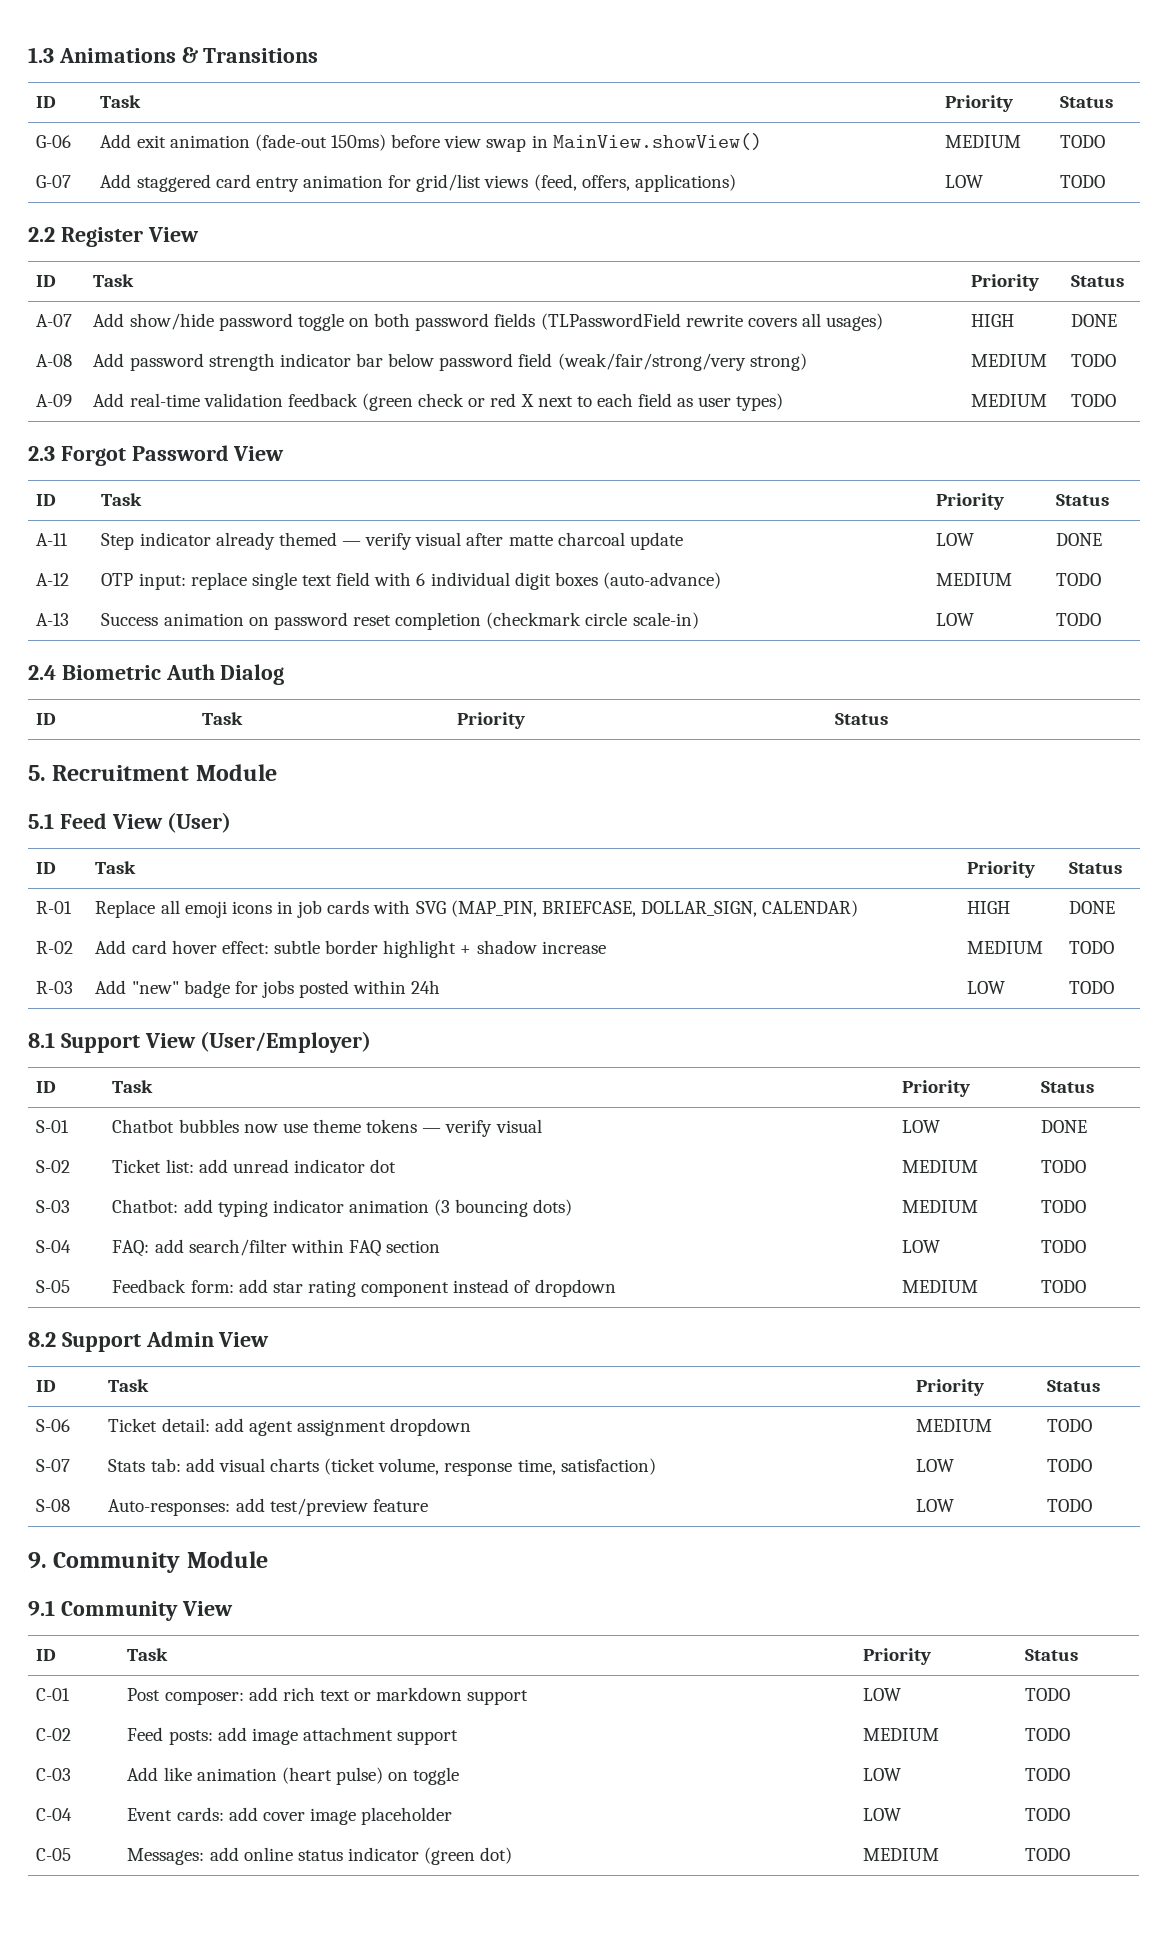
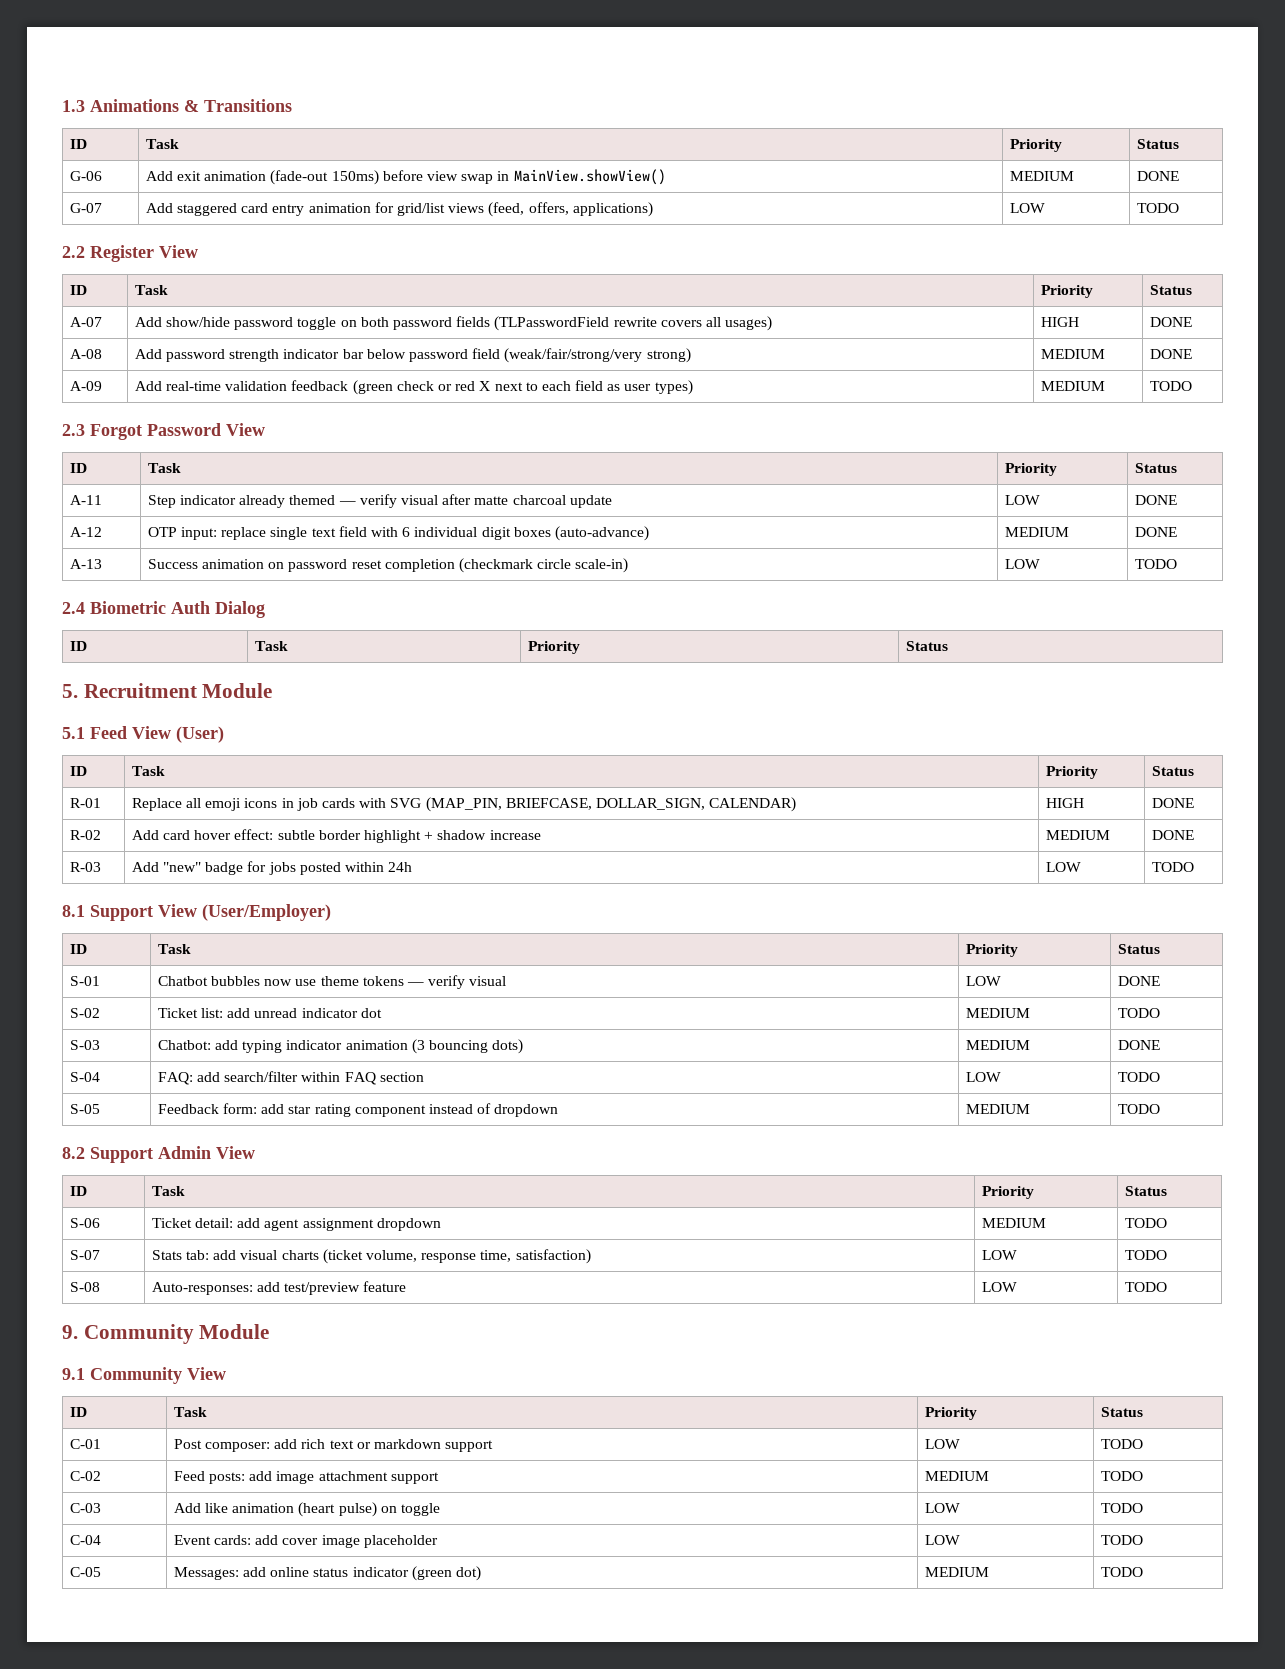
- G-06 | Add exit animation (fade-out 150ms) before view swap in MainView.showView() | MEDIUM | TODO
+ G-06 | Add exit animation (fade-out 150ms) before view swap in MainView.showView() | MEDIUM | DONE
- A-08 | Add password strength indicator bar below password field (weak/fair/strong/very strong) | MEDIUM | TODO
+ A-08 | Add password strength indicator bar below password field (weak/fair/strong/very strong) | MEDIUM | DONE
- A-12 | OTP input: replace single text field with 6 individual digit boxes (auto-advance) | MEDIUM | TODO
+ A-12 | OTP input: replace single text field with 6 individual digit boxes (auto-advance) | MEDIUM | DONE
- R-02 | Add card hover effect: subtle border highlight + shadow increase | MEDIUM | TODO
+ R-02 | Add card hover effect: subtle border highlight + shadow increase | MEDIUM | DONE
- S-03 | Chatbot: add typing indicator animation (3 bouncing dots) | MEDIUM | TODO
+ S-03 | Chatbot: add typing indicator animation (3 bouncing dots) | MEDIUM | DONE

